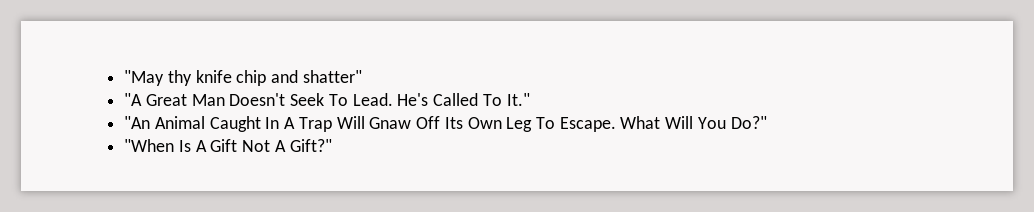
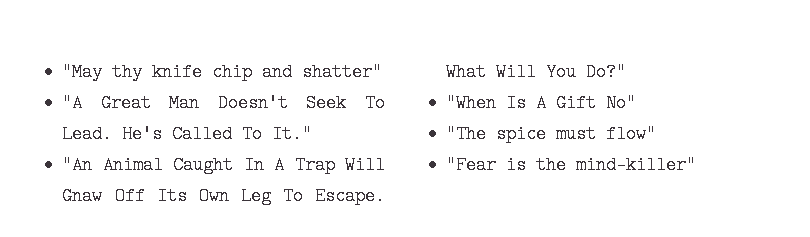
- "When Is A Gift Not A Gift?"
+ "When Is A Gift No"
+ "The spice must flow"
+ "Fear is the mind-killer"

